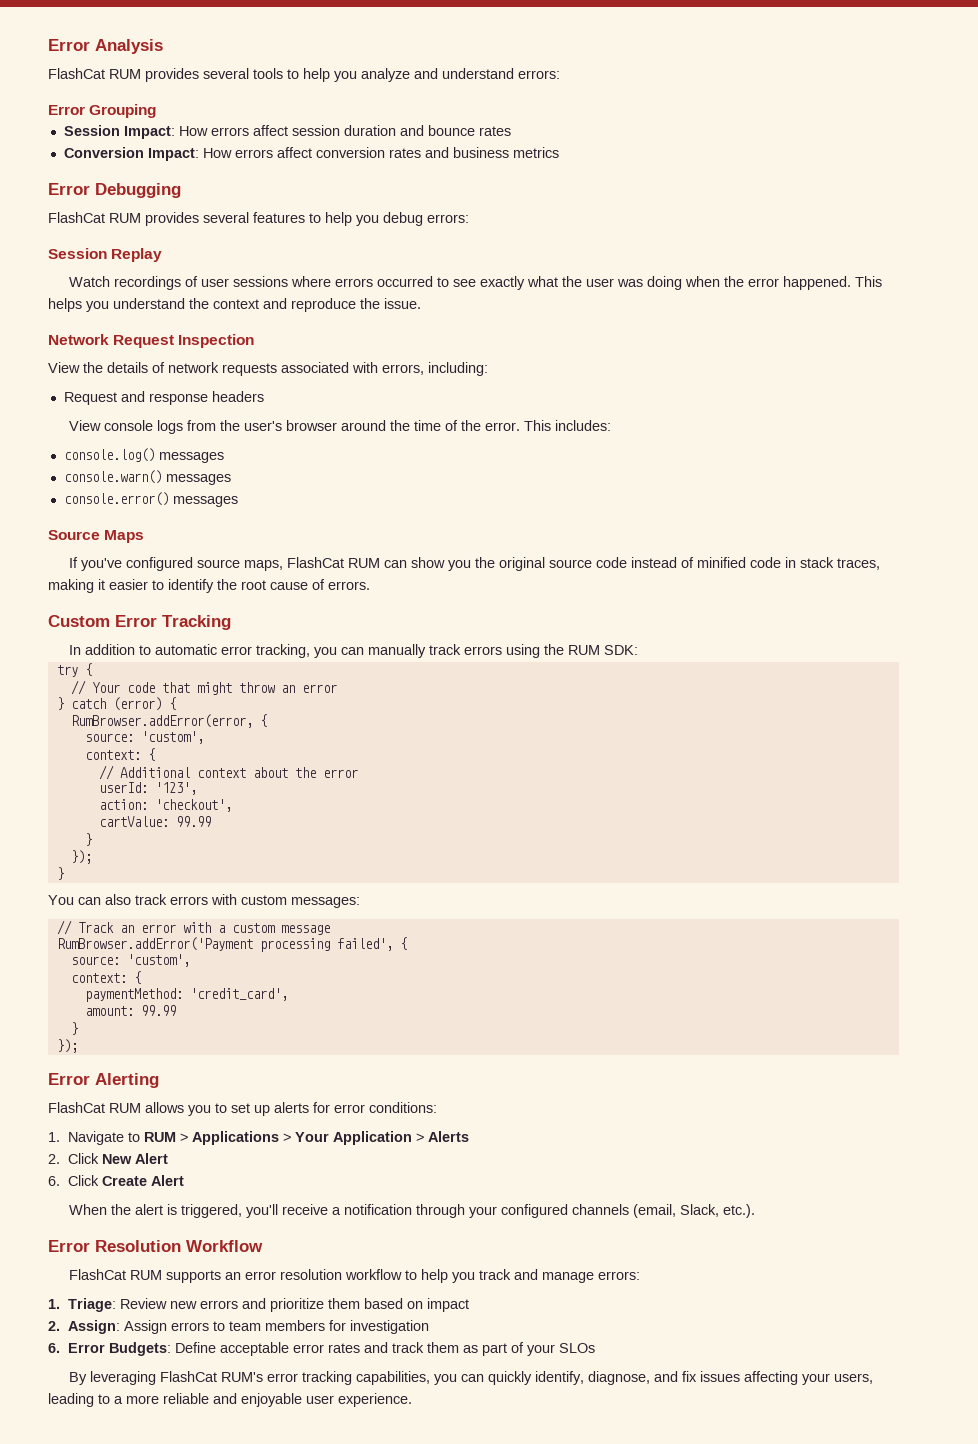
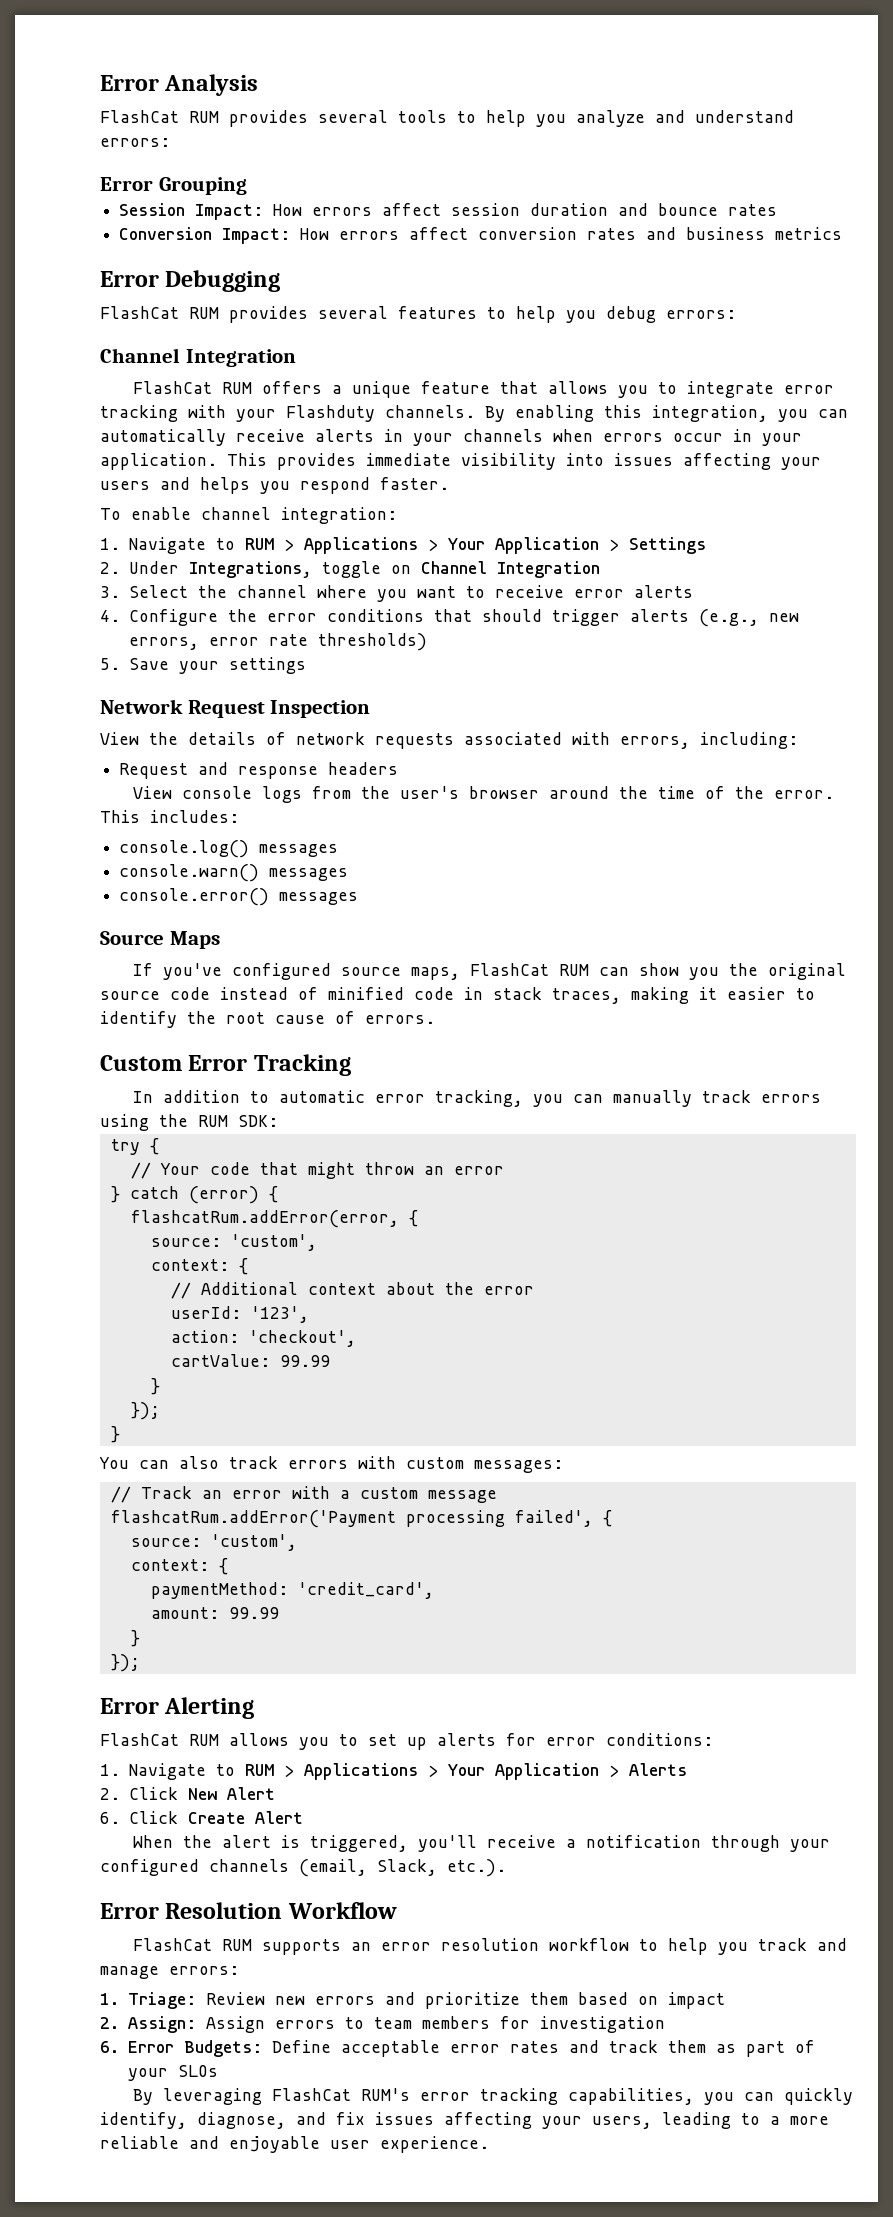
  FlashCat RUM provides several features to help you debug errors:
- Session Replay
- Watch recordings of user sessions where errors occurred to see exactly what the user was doing when the error happened. This helps you understand the context and reproduce the issue.
+ Channel Integration
+ FlashCat RUM offers a unique feature that allows you to integrate error tracking with your Flashduty channels. By enabling this integration, you can automatically receive alerts in your channels when errors occur in your application. This provides immediate visibility into issues affecting your users and helps you respond faster.
+ To enable channel integration:
+ 1. Navigate to RUM > Applications > Your Application > Settings
+ 2. Under Integrations, toggle on Channel Integration
+ 3. Select the channel where you want to receive error alerts
+ 4. Configure the error conditions that should trigger alerts (e.g., new errors, error rate thresholds)
+ 5. Save your settings
- RumBrowser.addError(error, {
+ flashcatRum.addError(error, {
- RumBrowser.addError('Payment processing failed', {
+ flashcatRum.addError('Payment processing failed', {

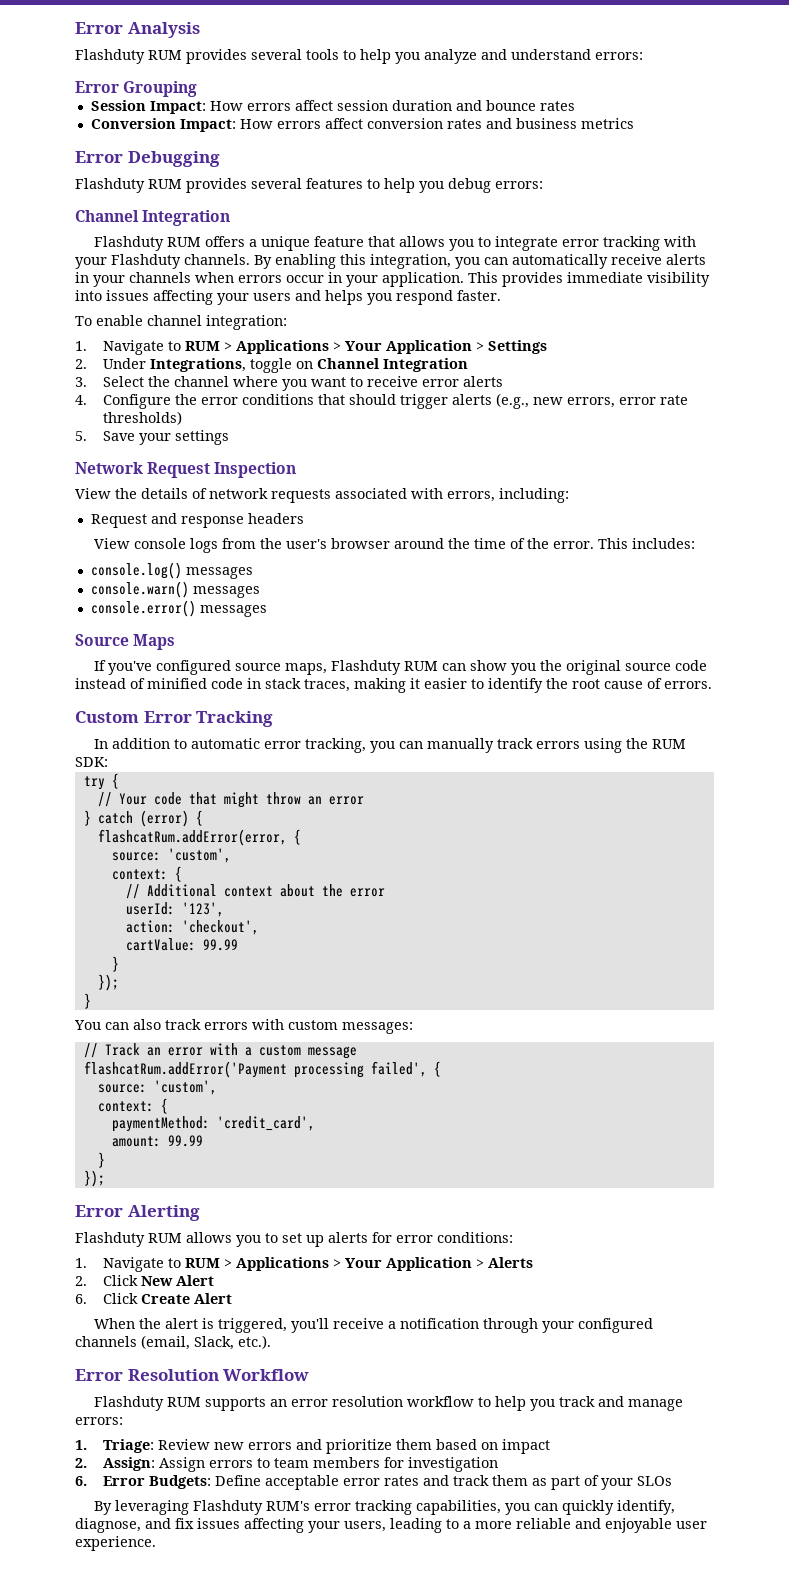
- FlashCat RUM provides several tools to help you analyze and understand errors:
+ Flashduty RUM provides several tools to help you analyze and understand errors:
- FlashCat RUM provides several features to help you debug errors:
+ Flashduty RUM provides several features to help you debug errors:
- FlashCat RUM offers a unique feature that allows you to integrate error tracking with your Flashduty channels.
+ Flashduty RUM offers a unique feature that allows you to integrate error tracking with your Flashduty channels.
- If you've configured source maps, FlashCat RUM can show you the original source code instead of minified code in stack traces, making it easier to identify the root cause of errors.
+ If you've configured source maps, Flashduty RUM can show you the original source code instead of minified code in stack traces, making it easier to identify the root cause of errors.
- FlashCat RUM allows you to set up alerts for error conditions:
+ Flashduty RUM allows you to set up alerts for error conditions:
- FlashCat RUM supports an error resolution workflow to help you track and manage errors:
+ Flashduty RUM supports an error resolution workflow to help you track and manage errors:
- By leveraging FlashCat RUM's error tracking capabilities, you can quickly identify, diagnose, and fix issues affecting your users, leading to a more reliable and enjoyable user experience.
+ By leveraging Flashduty RUM's error tracking capabilities, you can quickly identify, diagnose, and fix issues affecting your users, leading to a more reliable and enjoyable user experience.

